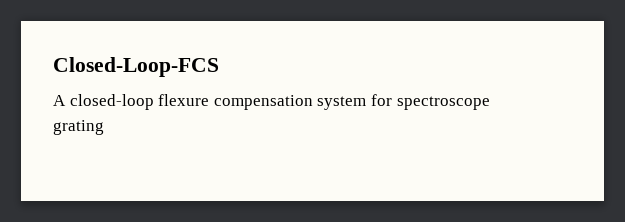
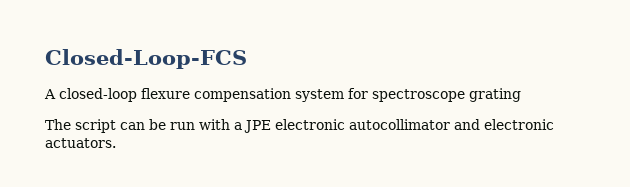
+ The script can be run with a JPE electronic autocollimator and electronic actuators.

